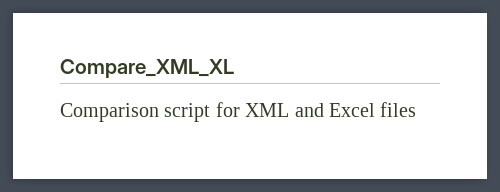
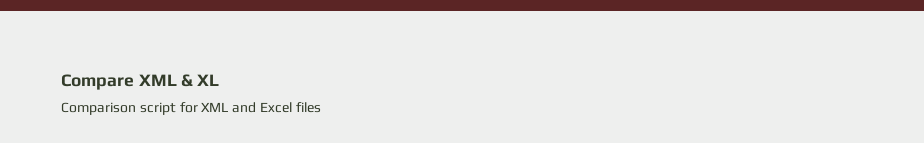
- Compare_XML_XL
+ Compare XML & XL

